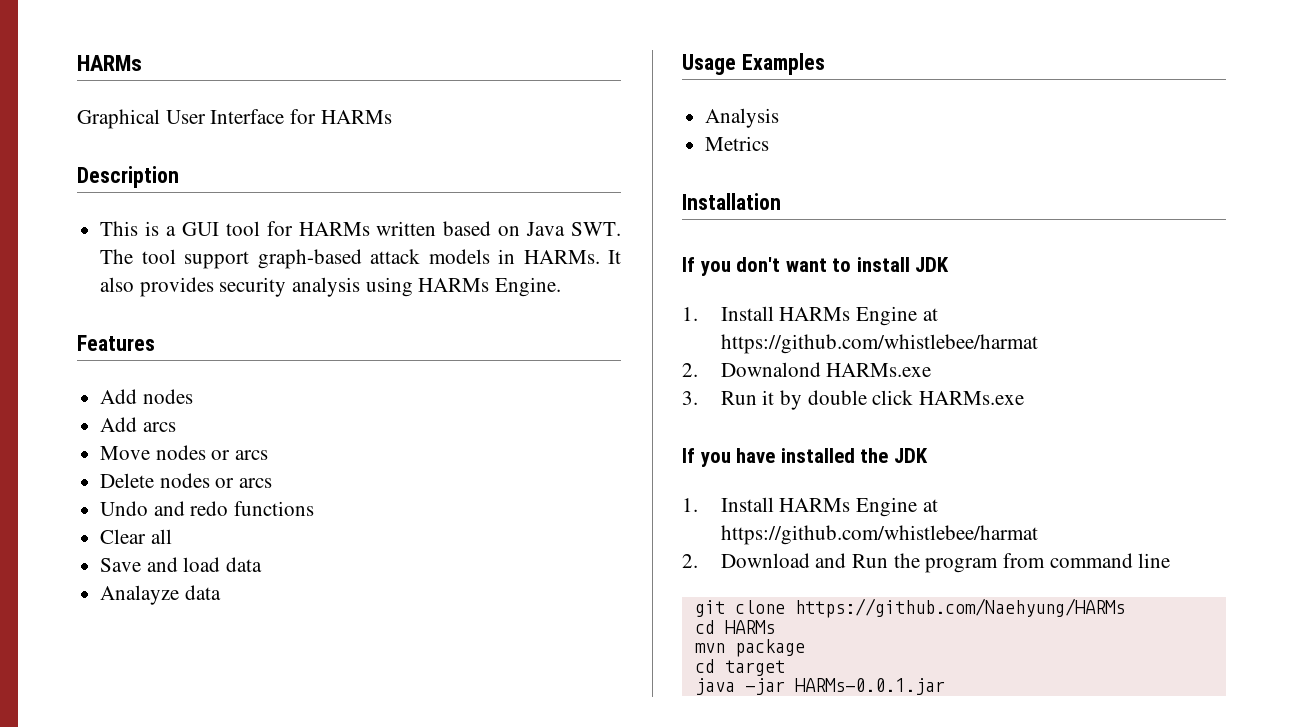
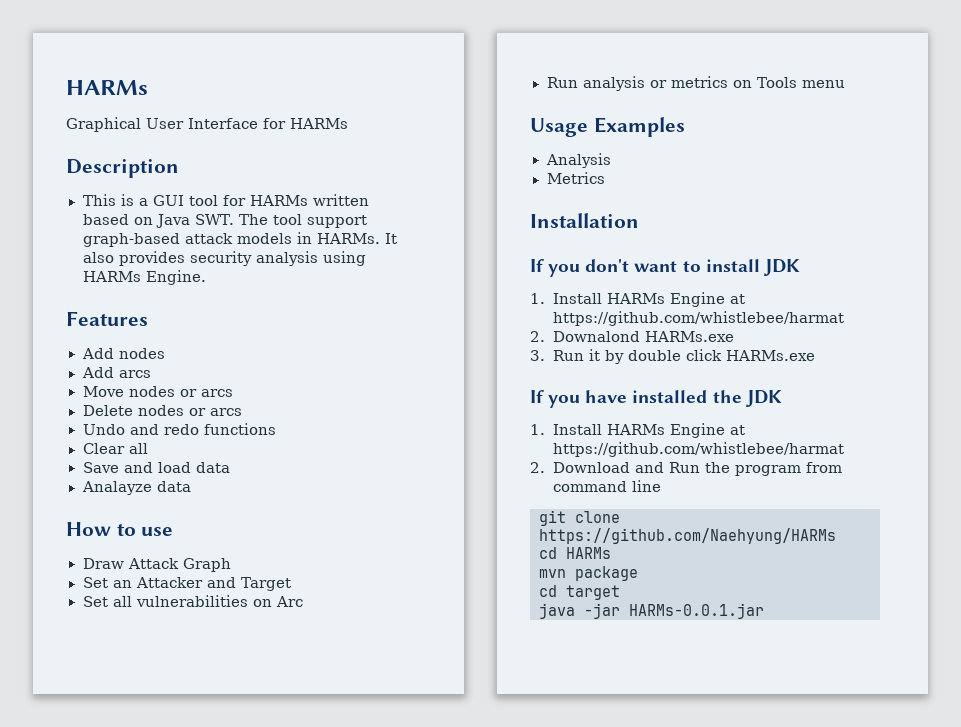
+ How to use
+ Draw Attack Graph
+ Set an Attacker and Target
+ Set all vulnerabilities on Arc
+ Run analysis or metrics on Tools menu

